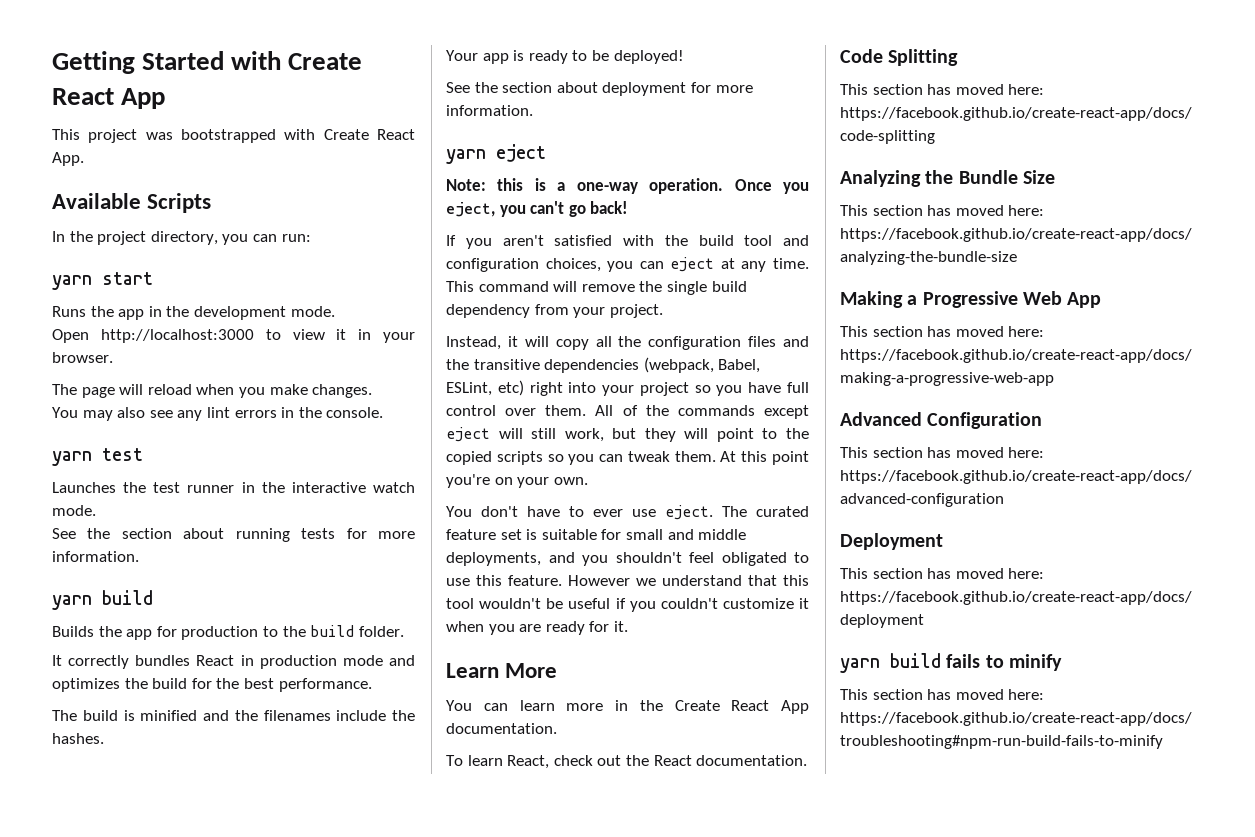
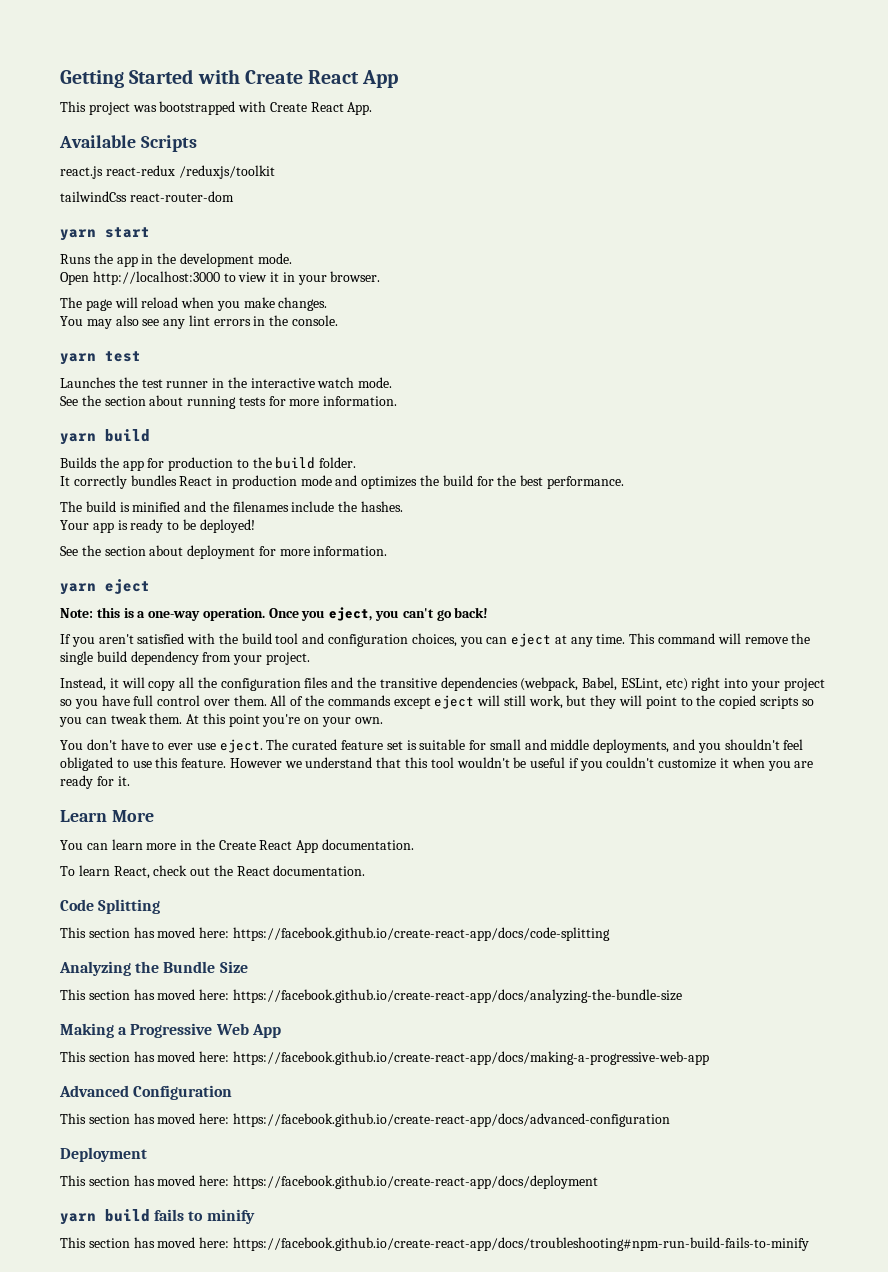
- In the project directory, you can run:
+ react.js react-redux /reduxjs/toolkit
+ tailwindCss react-router-dom

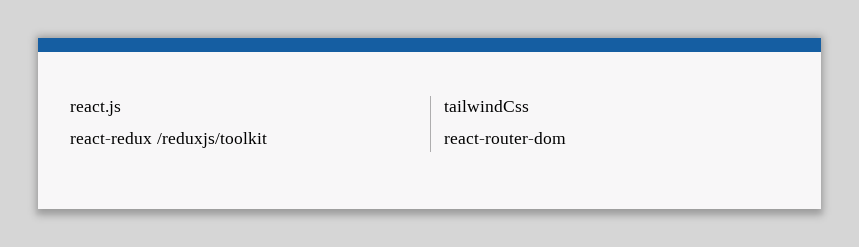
- Getting Started with Create React App
- This project was bootstrapped with Create React App.
- Available Scripts
- react.js react-redux /reduxjs/toolkit
+ react.js
+ react-redux /reduxjs/toolkit
- tailwindCss react-router-dom
+ tailwindCss
+ react-router-dom
- yarn start
- Runs the app in the development mode.
- Open http://localhost:3000 to view it in your browser.
- The page will reload when you make changes.
- You may also see any lint errors in the console.
- yarn test
- Launches the test runner in the interactive watch mode.
- See the section about running tests for more information.
- yarn build
- Builds the app for production to the build folder.
- It correctly bundles React in production mode and optimizes the build for the best performance.
- The build is minified and the filenames include the hashes.
- Your app is ready to be deployed!
- See the section about deployment for more information.
- yarn eject
- Note: this is a one-way operation. Once you eject, you can't go back!
- If you aren't satisfied with the build tool and configuration choices, you can eject at any time. This command will remove the single build dependency from your project.
- Instead, it will copy all the configuration files and the transitive dependencies (webpack, Babel, ESLint, etc) right into your project so you have full control over them. All of the commands except eject will still work, but they will point to the copied scripts so you can tweak them. At this point you're on your own.
- You don't have to ever use eject. The curated feature set is suitable for small and middle deployments, and you shouldn't feel obligated to use this feature. However we understand that this tool wouldn't be useful if you couldn't customize it when you are ready for it.
- Learn More
- You can learn more in the Create React App documentation.
- To learn React, check out the React documentation.
- Code Splitting
- This section has moved here: https://facebook.github.io/create-react-app/docs/code-splitting
- Analyzing the Bundle Size
- This section has moved here: https://facebook.github.io/create-react-app/docs/analyzing-the-bundle-size
- Making a Progressive Web App
- This section has moved here: https://facebook.github.io/create-react-app/docs/making-a-progressive-web-app
- Advanced Configuration
- This section has moved here: https://facebook.github.io/create-react-app/docs/advanced-configuration
- Deployment
- This section has moved here: https://facebook.github.io/create-react-app/docs/deployment
- yarn build fails to minify
- This section has moved here: https://facebook.github.io/create-react-app/docs/troubleshooting#npm-run-build-fails-to-minify

